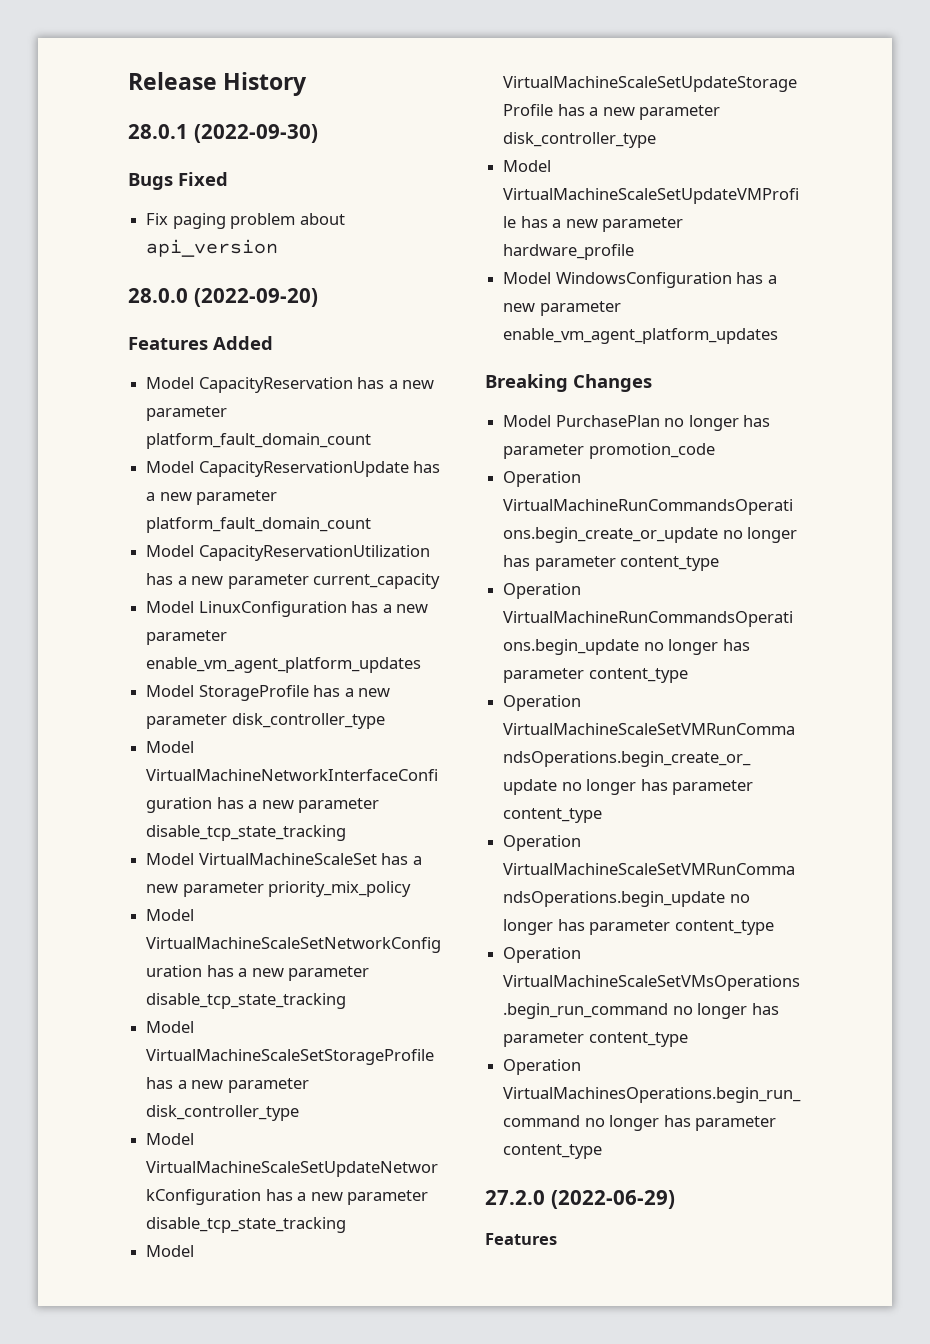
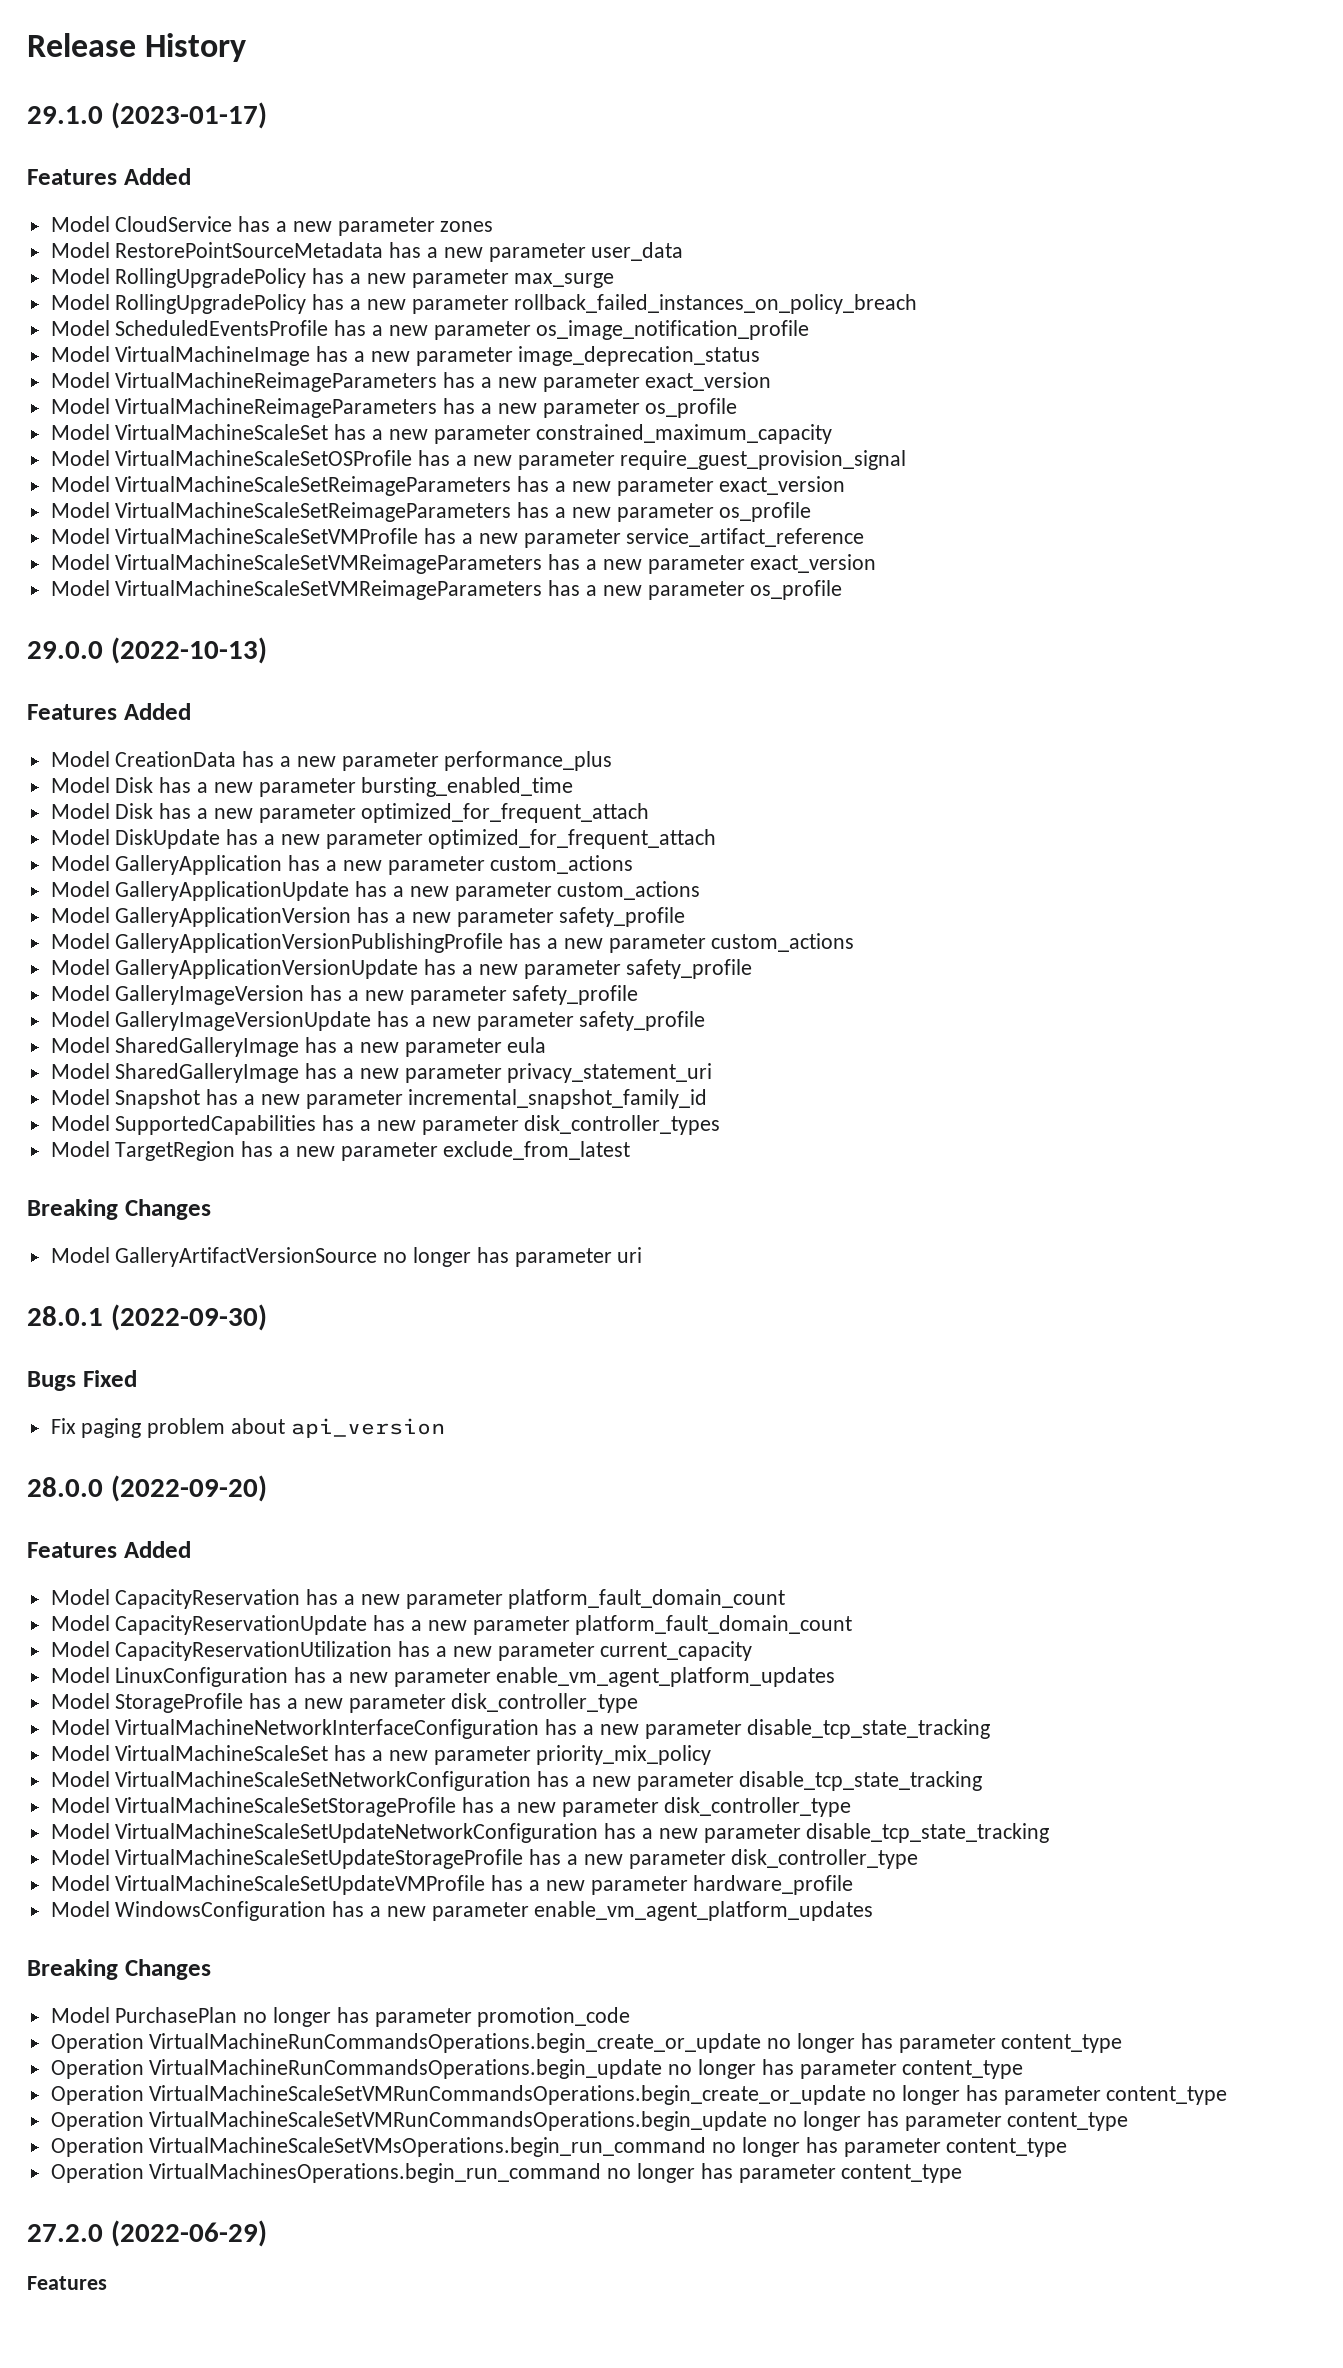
+ 29.1.0 (2023-01-17)
+ Features Added
+ Model CloudService has a new parameter zones
+ Model RestorePointSourceMetadata has a new parameter user_data
+ Model RollingUpgradePolicy has a new parameter max_surge
+ Model RollingUpgradePolicy has a new parameter rollback_failed_instances_on_policy_breach
+ Model ScheduledEventsProfile has a new parameter os_image_notification_profile
+ Model VirtualMachineImage has a new parameter image_deprecation_status
+ Model VirtualMachineReimageParameters has a new parameter exact_version
+ Model VirtualMachineReimageParameters has a new parameter os_profile
+ Model VirtualMachineScaleSet has a new parameter constrained_maximum_capacity
+ Model VirtualMachineScaleSetOSProfile has a new parameter require_guest_provision_signal
+ Model VirtualMachineScaleSetReimageParameters has a new parameter exact_version
+ Model VirtualMachineScaleSetReimageParameters has a new parameter os_profile
+ Model VirtualMachineScaleSetVMProfile has a new parameter service_artifact_reference
+ Model VirtualMachineScaleSetVMReimageParameters has a new parameter exact_version
+ Model VirtualMachineScaleSetVMReimageParameters has a new parameter os_profile
+ 29.0.0 (2022-10-13)
+ Features Added
+ Model CreationData has a new parameter performance_plus
+ Model Disk has a new parameter bursting_enabled_time
+ Model Disk has a new parameter optimized_for_frequent_attach
+ Model DiskUpdate has a new parameter optimized_for_frequent_attach
+ Model GalleryApplication has a new parameter custom_actions
+ Model GalleryApplicationUpdate has a new parameter custom_actions
+ Model GalleryApplicationVersion has a new parameter safety_profile
+ Model GalleryApplicationVersionPublishingProfile has a new parameter custom_actions
+ Model GalleryApplicationVersionUpdate has a new parameter safety_profile
+ Model GalleryImageVersion has a new parameter safety_profile
+ Model GalleryImageVersionUpdate has a new parameter safety_profile
+ Model SharedGalleryImage has a new parameter eula
+ Model SharedGalleryImage has a new parameter privacy_statement_uri
+ Model Snapshot has a new parameter incremental_snapshot_family_id
+ Model SupportedCapabilities has a new parameter disk_controller_types
+ Model TargetRegion has a new parameter exclude_from_latest
+ Breaking Changes
+ Model GalleryArtifactVersionSource no longer has parameter uri

